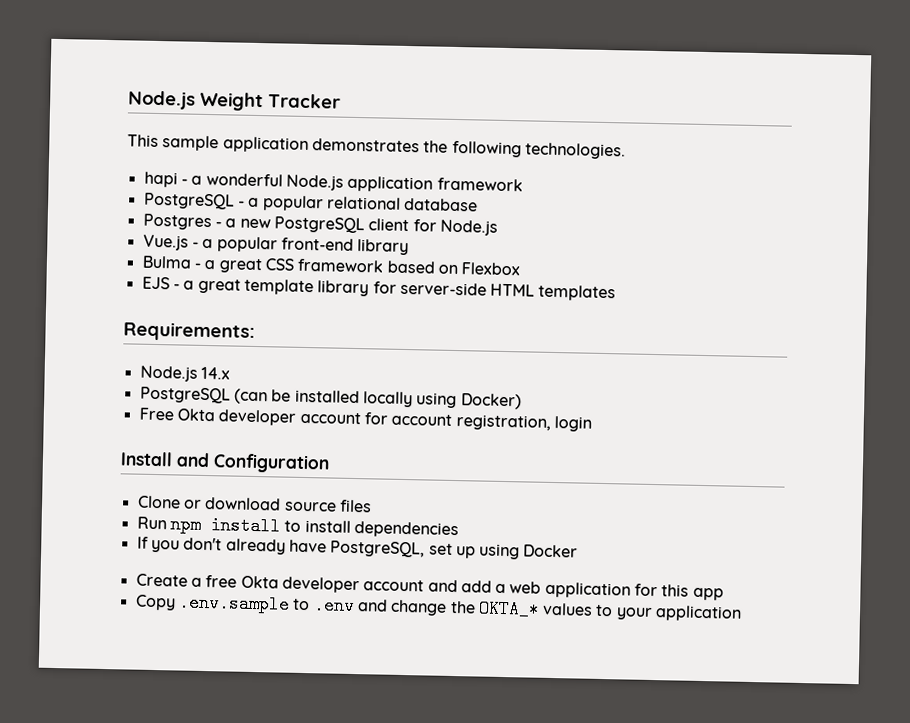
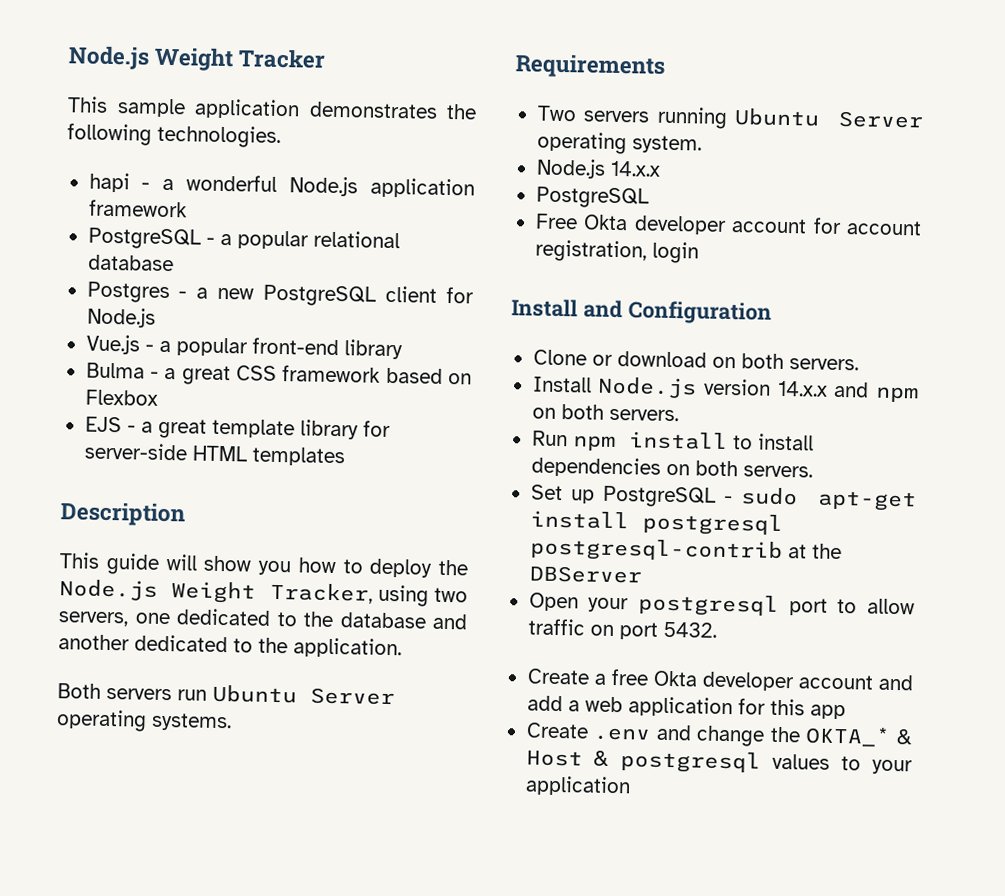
- Requirements:
- Node.js 14.x
- PostgreSQL (can be installed locally using Docker)
+ Description
+ This guide will show you how to deploy the Node.js Weight Tracker, using two servers, one dedicated to the database and another dedicated to the application.
+ Both servers run Ubuntu Server operating systems.
+ Requirements
+ Two servers running Ubuntu Server operating system.
+ Node.js 14.x.x
+ PostgreSQL
- Clone or download source files
+ Clone or download on both servers.
+ Install Node.js version 14.x.x and npm on both servers.
- Run npm install to install dependencies
- If you don't already have PostgreSQL, set up using Docker
+ Run npm install to install dependencies on both servers.
+ Set up PostgreSQL - sudo apt-get install postgresql postgresql-contrib at the DBServer
+ Open your postgresql port to allow traffic on port 5432.
- Copy .env.sample to .env and change the OKTA_* values to your application
+ Create .env and change the OKTA_* & Host & postgresql values to your application

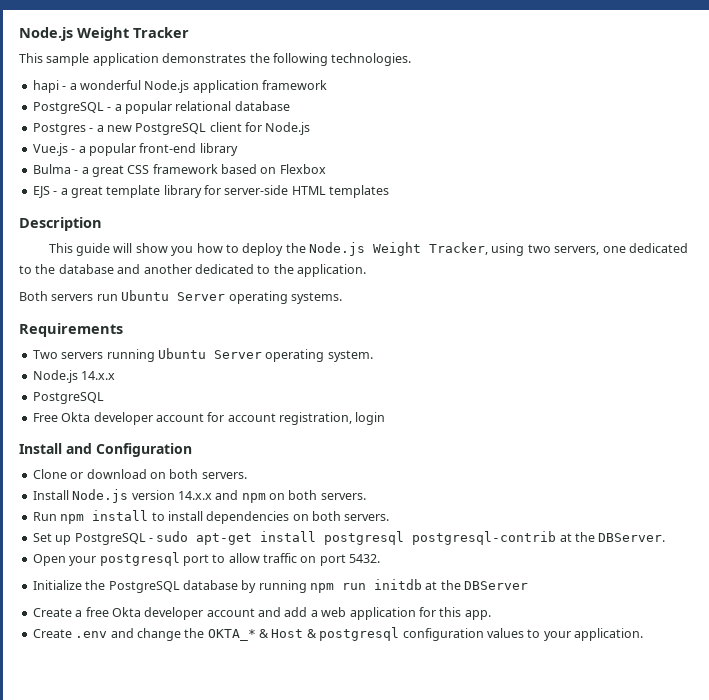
- Set up PostgreSQL - sudo apt-get install postgresql postgresql-contrib at the DBServer
+ Set up PostgreSQL - sudo apt-get install postgresql postgresql-contrib at the DBServer.
+ Initialize the PostgreSQL database by running npm run initdb at the DBServer
- Create a free Okta developer account and add a web application for this app
+ Create a free Okta developer account and add a web application for this app.
- Create .env and change the OKTA_* & Host & postgresql values to your application
+ Create .env and change the OKTA_* & Host & postgresql configuration values to your application.

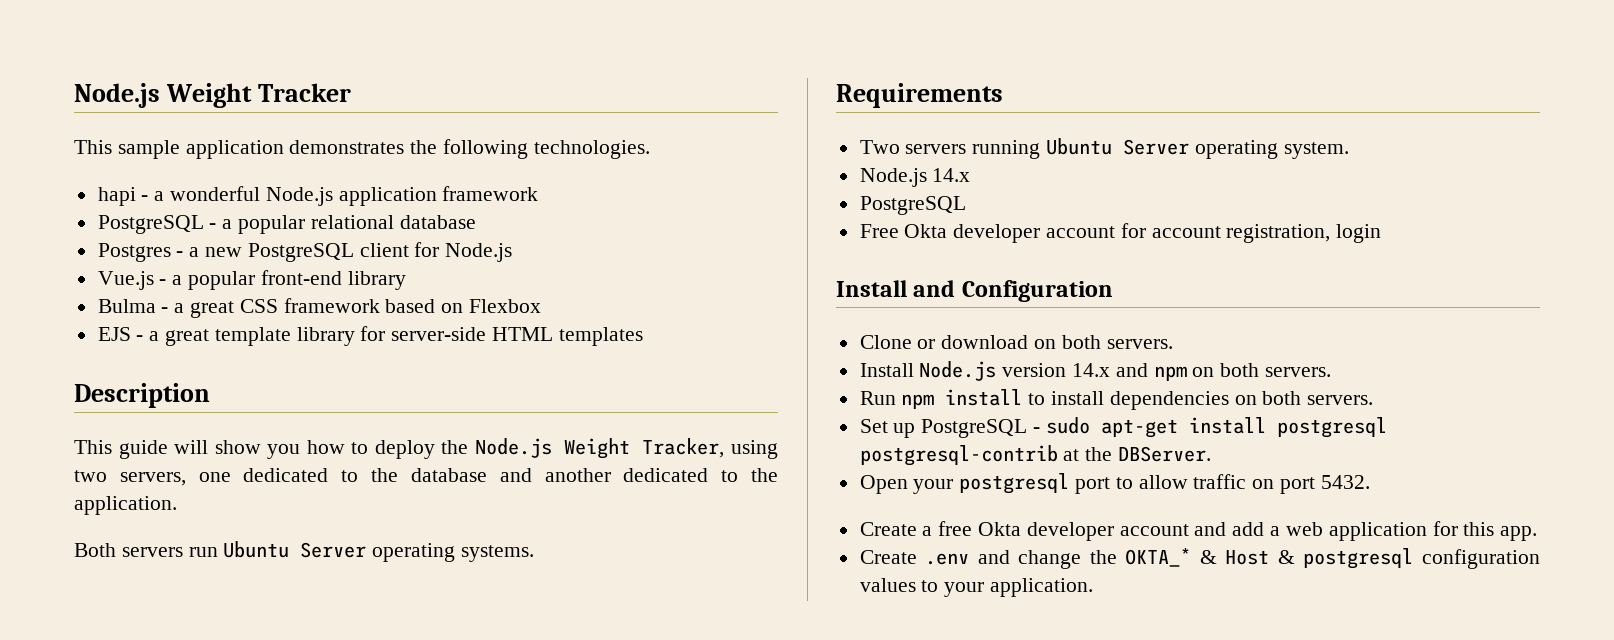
- Node.js 14.x.x
+ Node.js 14.x
- Install Node.js version 14.x.x and npm on both servers.
+ Install Node.js version 14.x and npm on both servers.
- Initialize the PostgreSQL database by running npm run initdb at the DBServer

